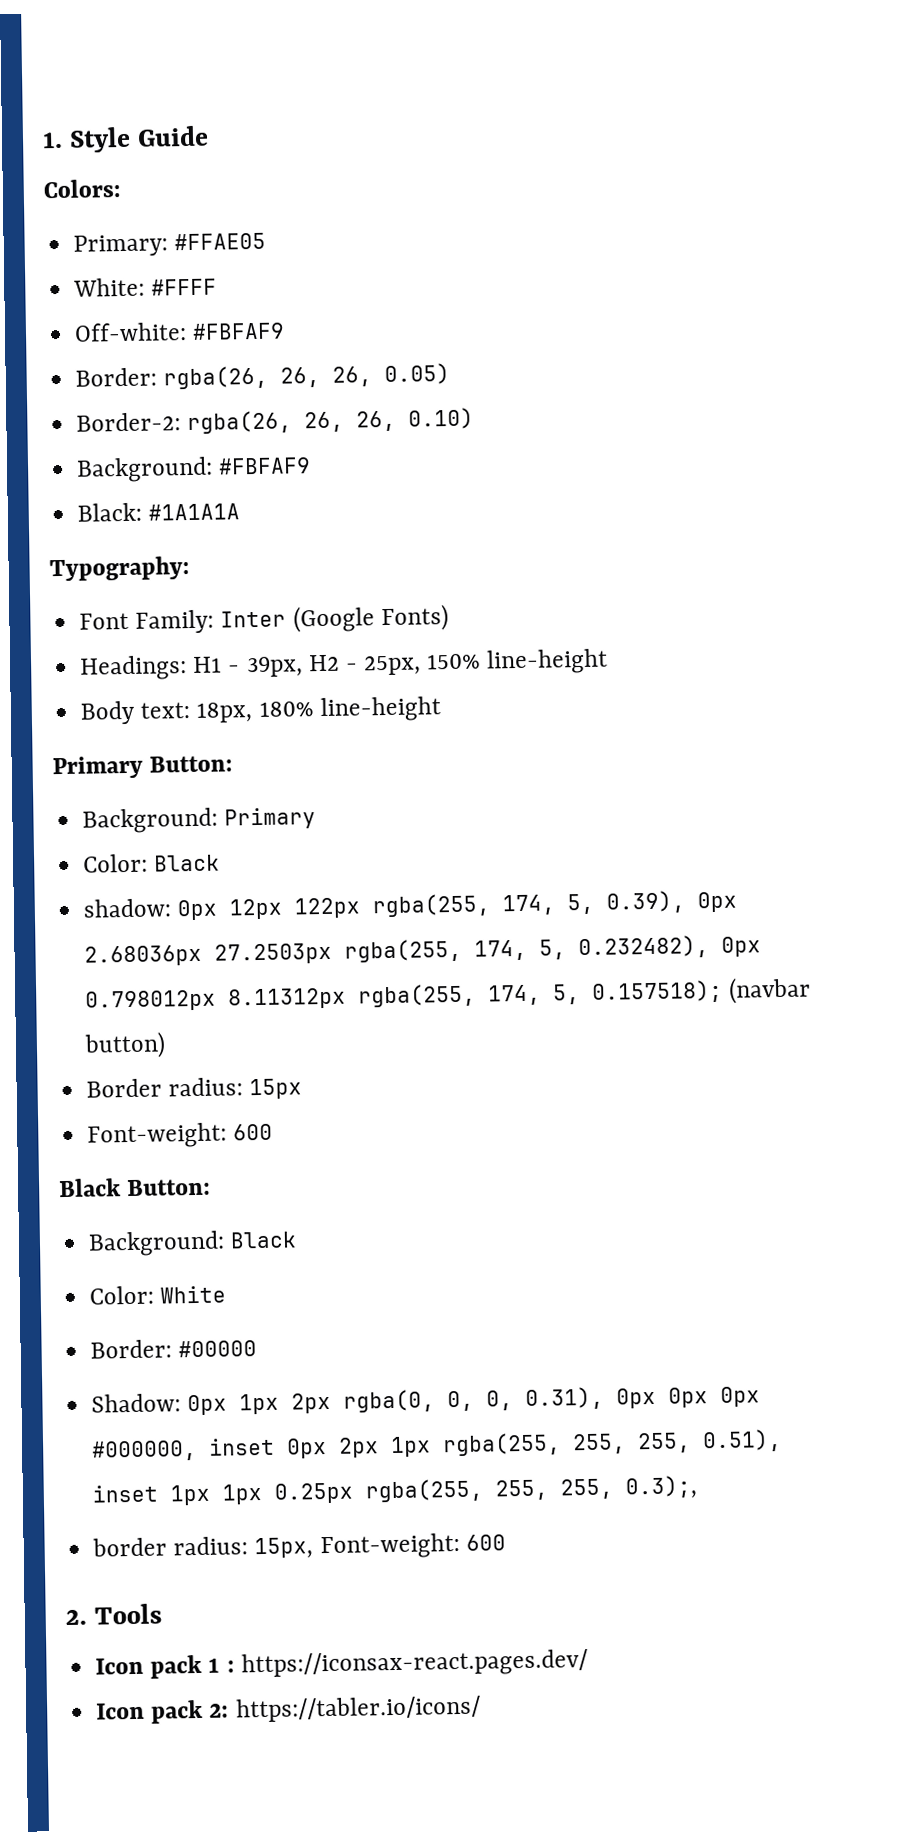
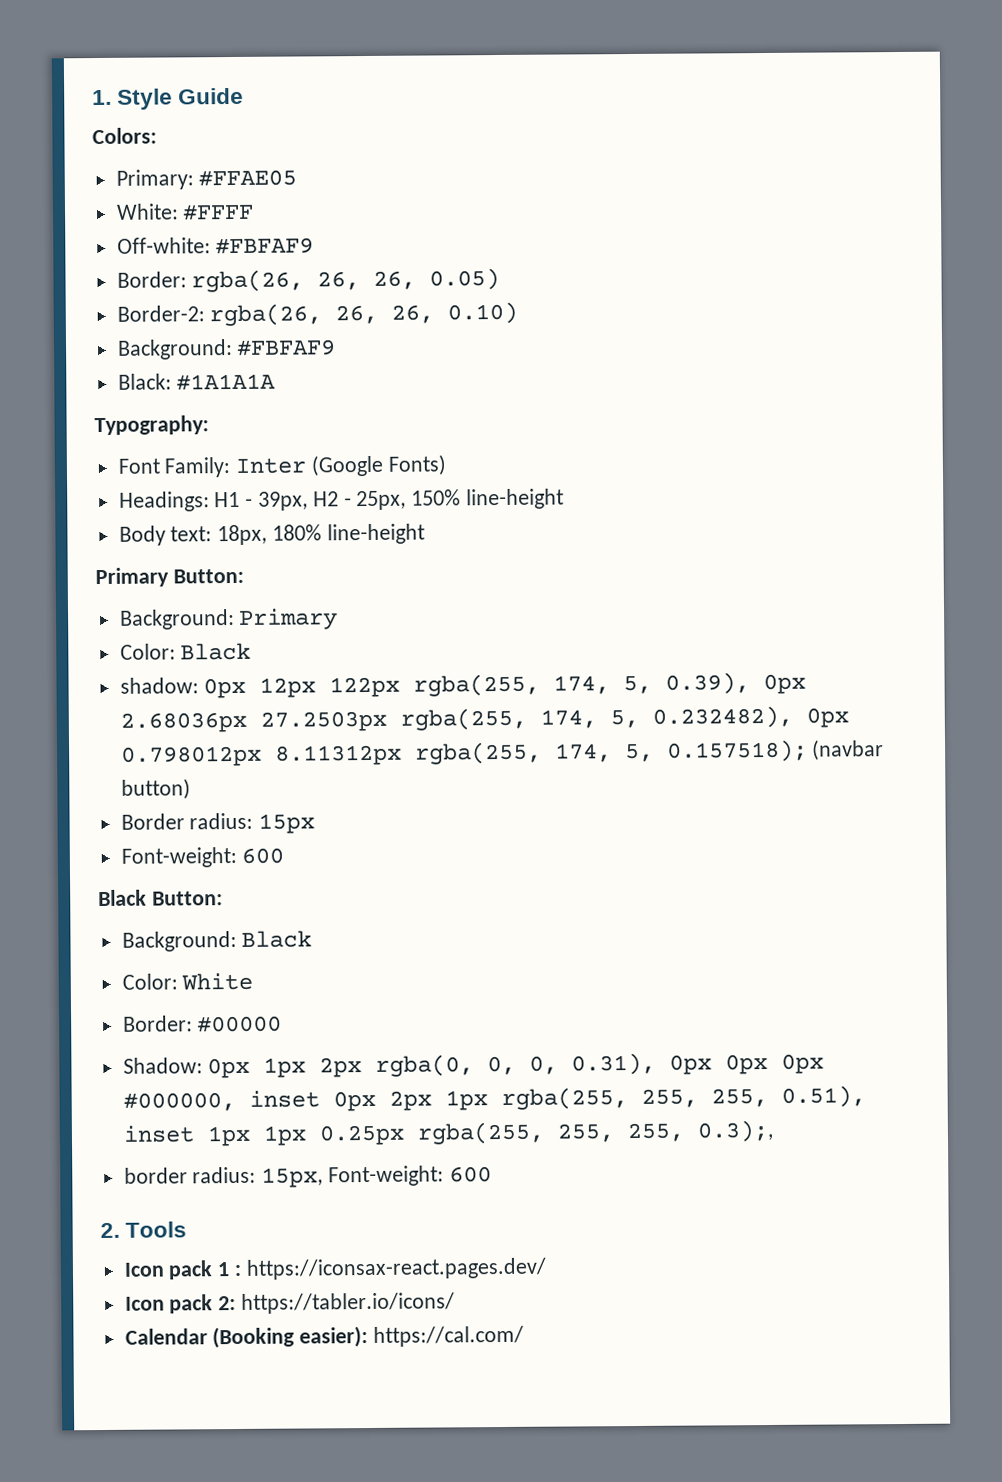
+ Calendar (Booking easier): https://cal.com/

